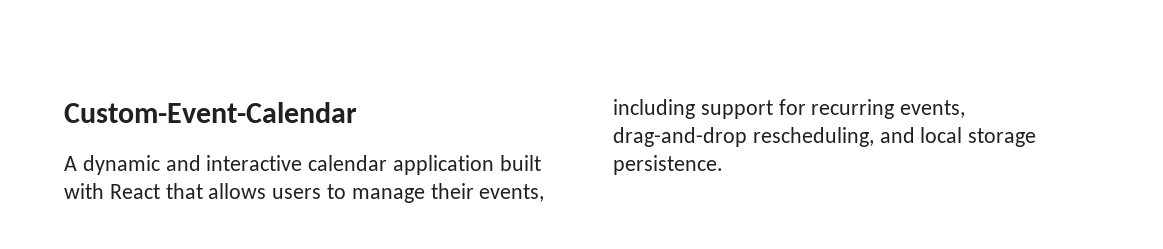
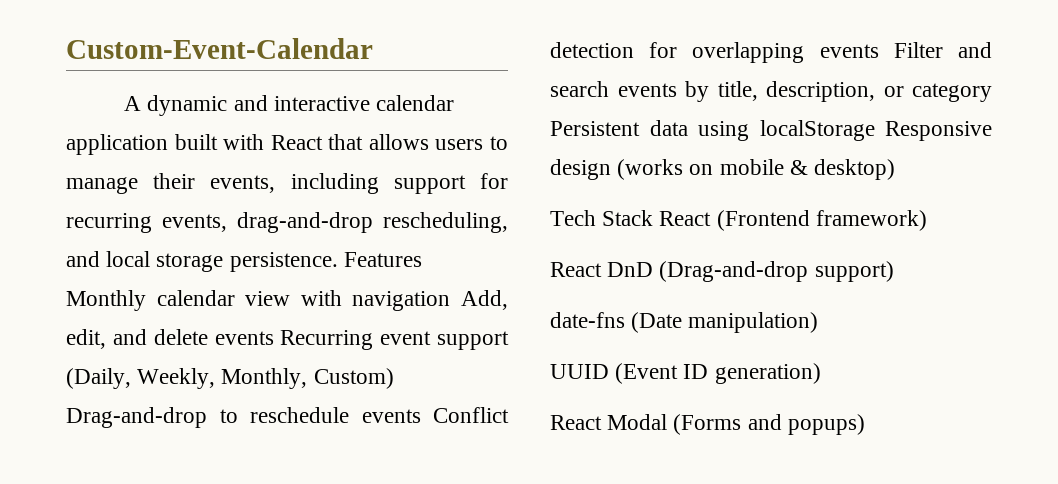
+ Features Monthly calendar view with navigation Add, edit, and delete events Recurring event support (Daily, Weekly, Monthly, Custom) Drag-and-drop to reschedule events Conflict detection for overlapping events Filter and search events by title, description, or category Persistent data using localStorage Responsive design (works on mobile & desktop)
+ Tech Stack React (Frontend framework)
+ React DnD (Drag-and-drop support)
+ date-fns (Date manipulation)
+ UUID (Event ID generation)
+ React Modal (Forms and popups)

